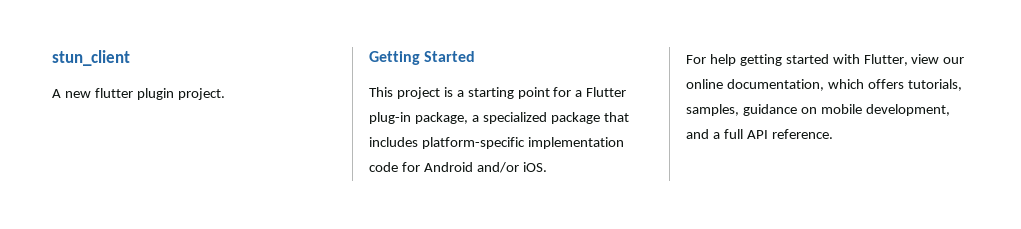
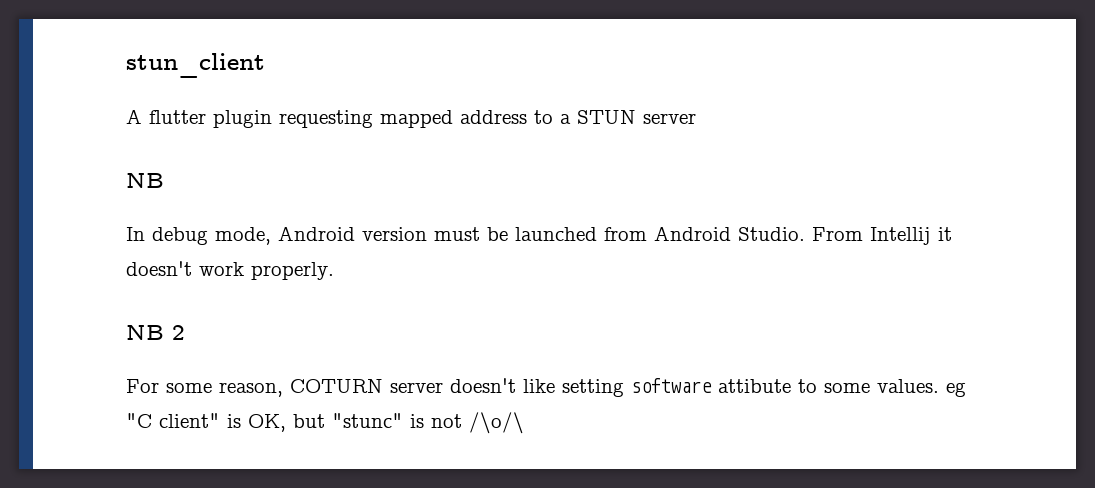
- A new flutter plugin project.
- Getting Started
- This project is a starting point for a Flutter plug-in package, a specialized package that includes platform-specific implementation code for Android and/or iOS.
- For help getting started with Flutter, view our online documentation, which offers tutorials, samples, guidance on mobile development, and a full API reference.
+ A flutter plugin requesting mapped address to a STUN server
+ NB
+ In debug mode, Android version must be launched from Android Studio. From Intellij it doesn't work properly.
+ NB 2
+ For some reason, COTURN server doesn't like setting software attibute to some values. eg "C client" is OK, but "stunc" is not /\o/\

